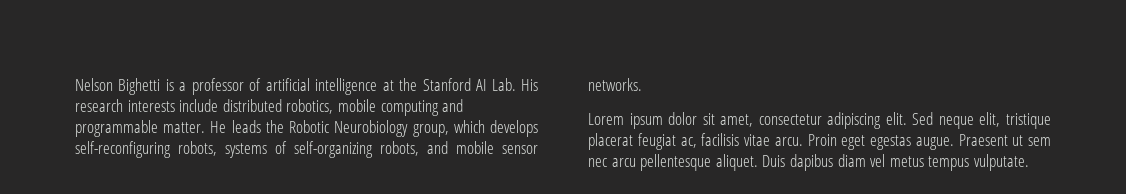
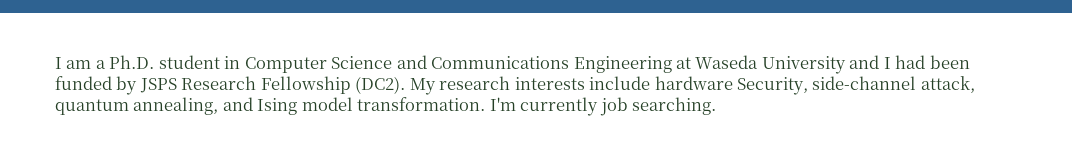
- Nelson Bighetti is a professor of artificial intelligence at the Stanford AI Lab. His research interests include distributed robotics, mobile computing and programmable matter. He leads the Robotic Neurobiology group, which develops self-reconfiguring robots, systems of self-organizing robots, and mobile sensor networks.
- Lorem ipsum dolor sit amet, consectetur adipiscing elit. Sed neque elit, tristique placerat feugiat ac, facilisis vitae arcu. Proin eget egestas augue. Praesent ut sem nec arcu pellentesque aliquet. Duis dapibus diam vel metus tempus vulputate.
+ I am a Ph.D. student in Computer Science and Communications Engineering at Waseda University and I had been funded by JSPS Research Fellowship (DC2). My research interests include hardware Security, side-channel attack, quantum annealing, and Ising model transformation. I'm currently job searching.

